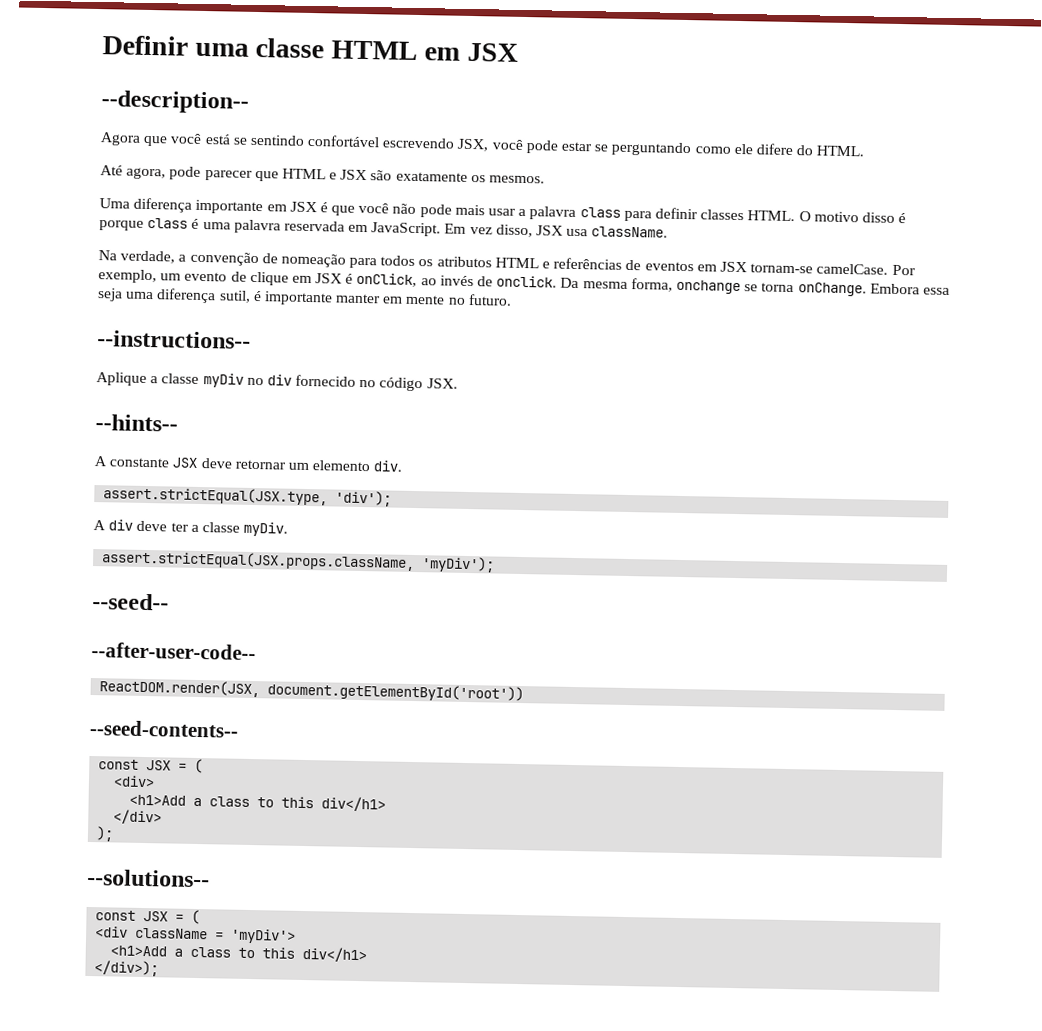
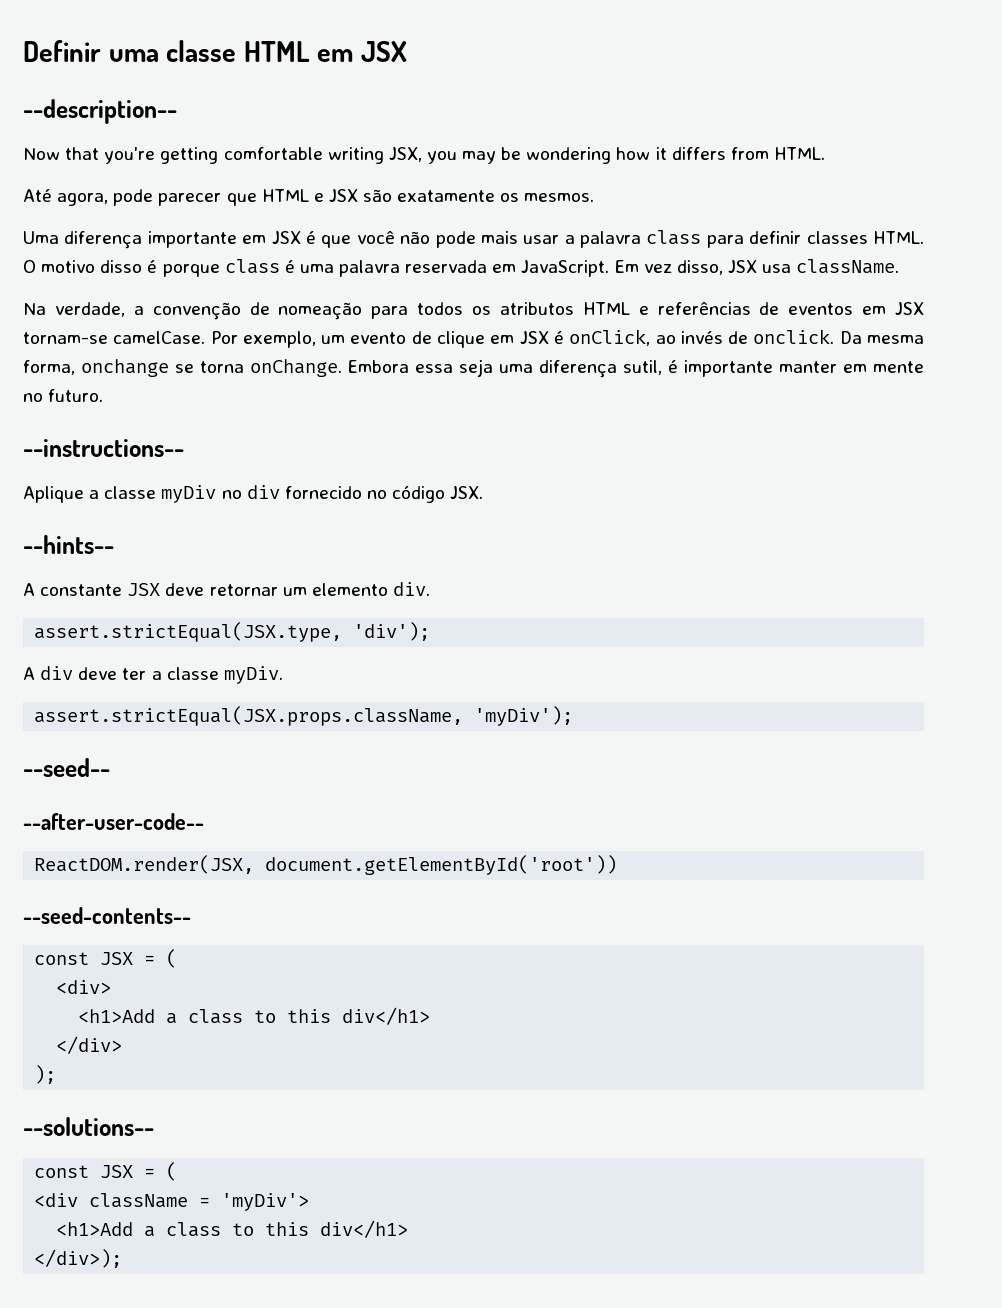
- Agora que você está se sentindo confortável escrevendo JSX, você pode estar se perguntando como ele difere do HTML.
+ Now that you're getting comfortable writing JSX, you may be wondering how it differs from HTML.

